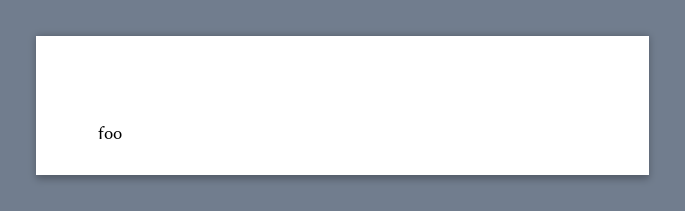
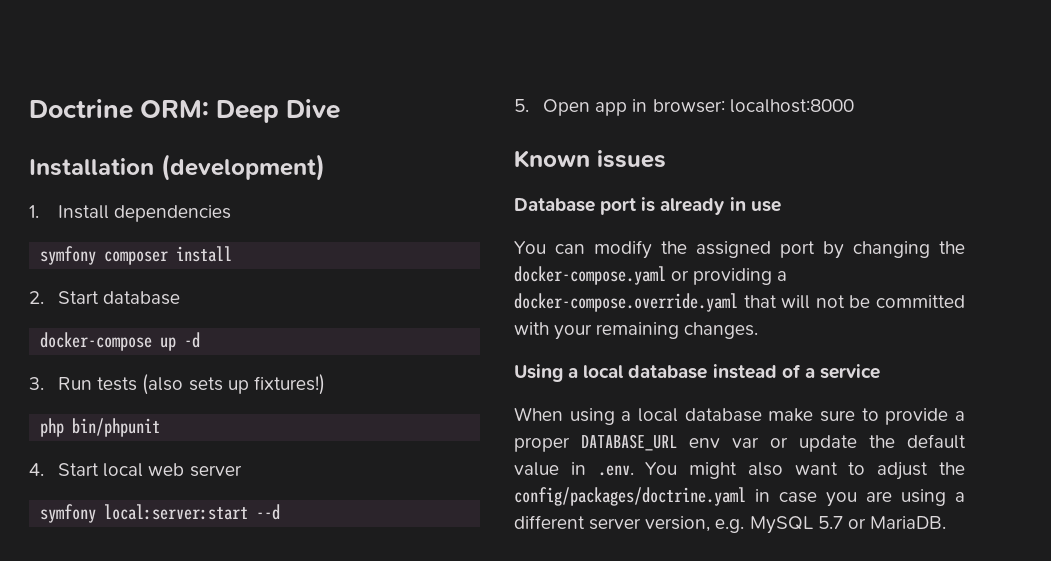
- foo
+ Doctrine ORM: Deep Dive
+ Installation (development)
+ 1. Install dependencies
+ symfony composer install
+ 2. Start database
+ docker-compose up -d
+ 3. Run tests (also sets up fixtures!)
+ php bin/phpunit
+ 4. Start local web server
+ symfony local:server:start --d
+ 5. Open app in browser: localhost:8000
+ Known issues
+ Database port is already in use
+ You can modify the assigned port by changing the docker-compose.yaml or providing a docker-compose.override.yaml that will not be committed with your remaining changes.
+ Using a local database instead of a service
+ When using a local database make sure to provide a proper DATABASE_URL env var or update the default value in .env. You might also want to adjust the config/packages/doctrine.yaml in case you are using a different server version, e.g. MySQL 5.7 or MariaDB.

